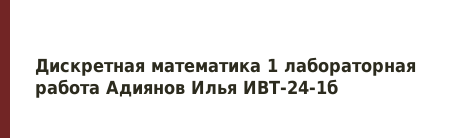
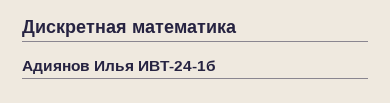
- Дискретная математика 1 лабораторная работа Адиянов Илья ИВТ-24-1б
+ Дискретная математика
+ Адиянов Илья ИВТ-24-1б

